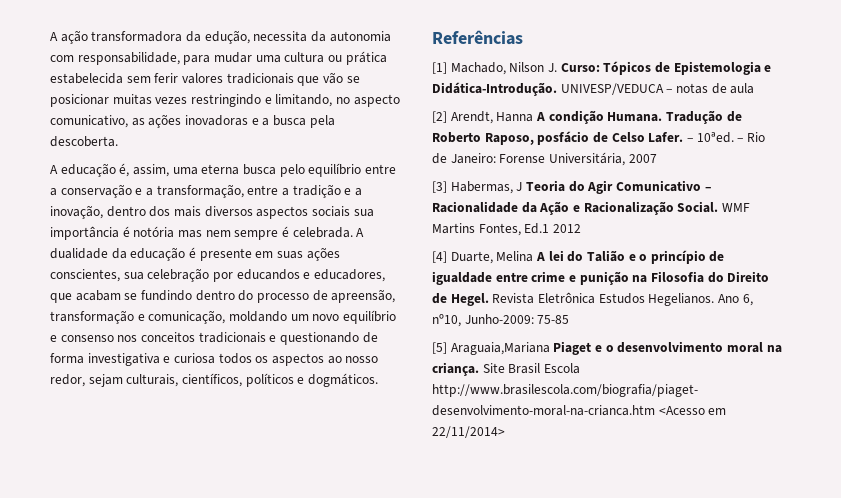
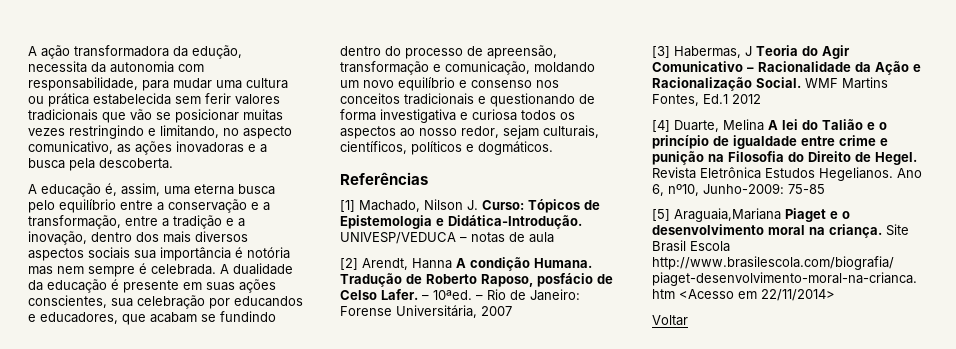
+ Voltar

